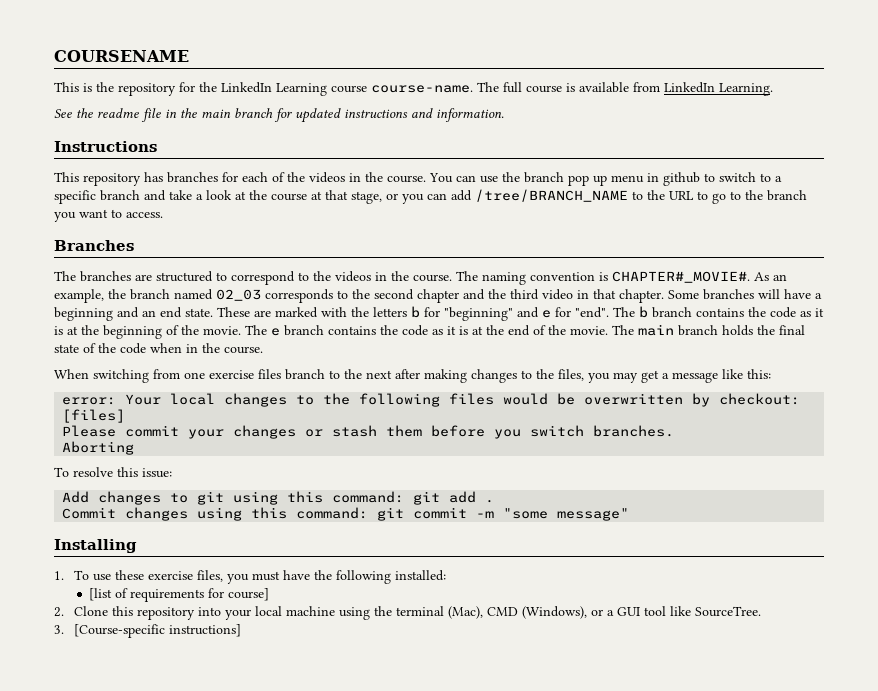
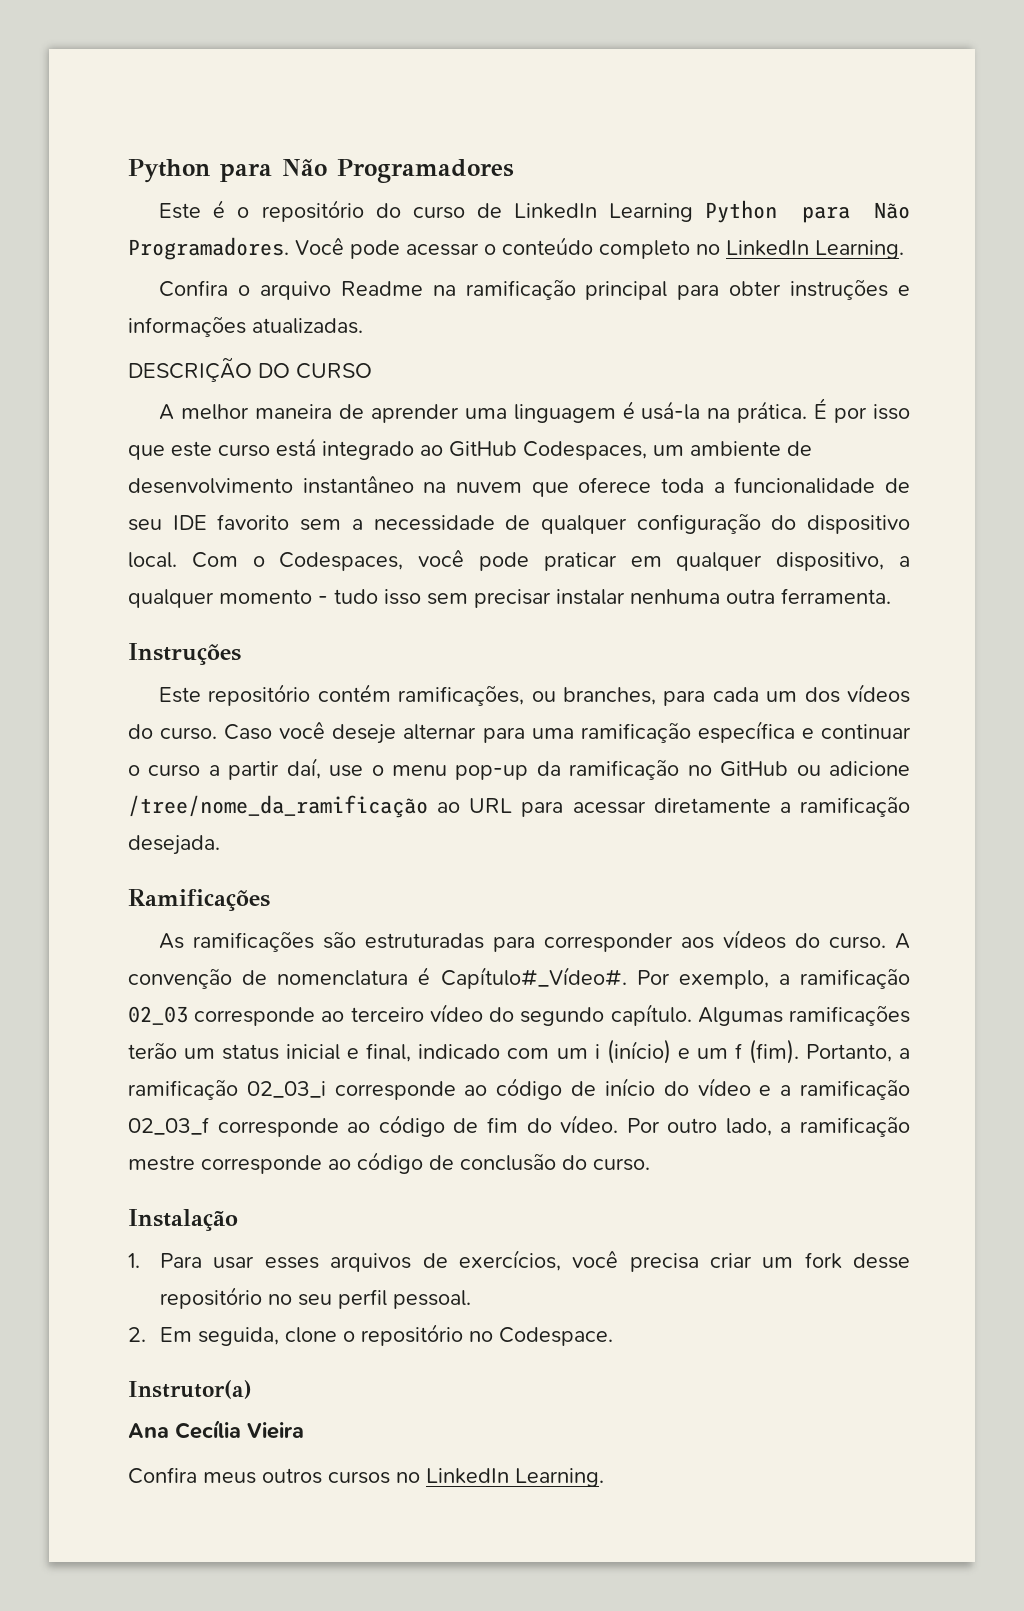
- COURSENAME
- This is the repository for the LinkedIn Learning course course-name. The full course is available from LinkedIn Learning.
- See the readme file in the main branch for updated instructions and information.
- Instructions
- This repository has branches for each of the videos in the course. You can use the branch pop up menu in github to switch to a specific branch and take a look at the course at that stage, or you can add /tree/BRANCH_NAME to the URL to go to the branch you want to access.
- Branches
- The branches are structured to correspond to the videos in the course. The naming convention is CHAPTER#_MOVIE#. As an example, the branch named 02_03 corresponds to the second chapter and the third video in that chapter. Some branches will have a beginning and an end state. These are marked with the letters b for "beginning" and e for "end". The b branch contains the code as it is at the beginning of the movie. The e branch contains the code as it is at the end of the movie. The main branch holds the final state of the code when in the course.
- When switching from one exercise files branch to the next after making changes to the files, you may get a message like this:
- error: Your local changes to the following files would be overwritten by checkout: [files]
- Please commit your changes or stash them before you switch branches.
- Aborting
- To resolve this issue:
- Add changes to git using this command: git add .
- Commit changes using this command: git commit -m "some message"
- Installing
- 1. To use these exercise files, you must have the following installed:
- [list of requirements for course]
- 2. Clone this repository into your local machine using the terminal (Mac), CMD (Windows), or a GUI tool like SourceTree.
- 3. [Course-specific instructions]
+ Python para Não Programadores
+ Este é o repositório do curso de LinkedIn Learning Python para Não Programadores. Você pode acessar o conteúdo completo no LinkedIn Learning.
+ Confira o arquivo Readme na ramificação principal para obter instruções e informações atualizadas.
+ DESCRIÇÃO DO CURSO
+ A melhor maneira de aprender uma linguagem é usá-la na prática. É por isso que este curso está integrado ao GitHub Codespaces, um ambiente de desenvolvimento instantâneo na nuvem que oferece toda a funcionalidade de seu IDE favorito sem a necessidade de qualquer configuração do dispositivo local. Com o Codespaces, você pode praticar em qualquer dispositivo, a qualquer momento - tudo isso sem precisar instalar nenhuma outra ferramenta.
+ Instruções
+ Este repositório contém ramificações, ou branches, para cada um dos vídeos do curso. Caso você deseje alternar para uma ramificação específica e continuar o curso a partir daí, use o menu pop-up da ramificação no GitHub ou adicione /tree/nome_da_ramificação ao URL para acessar diretamente a ramificação desejada.
+ Ramificações
+ As ramificações são estruturadas para corresponder aos vídeos do curso. A convenção de nomenclatura é Capítulo#_Vídeo#. Por exemplo, a ramificação 02_03 corresponde ao terceiro vídeo do segundo capítulo. Algumas ramificações terão um status inicial e final, indicado com um i (início) e um f (fim). Portanto, a ramificação 02_03_i corresponde ao código de início do vídeo e a ramificação 02_03_f corresponde ao código de fim do vídeo. Por outro lado, a ramificação mestre corresponde ao código de conclusão do curso.
+ Instalação
+ 1. Para usar esses arquivos de exercícios, você precisa criar um fork desse repositório no seu perfil pessoal.
+ 2. Em seguida, clone o repositório no Codespace.
+ Instrutor(a)
+ Ana Cecília Vieira
+ Confira meus outros cursos no LinkedIn Learning.

